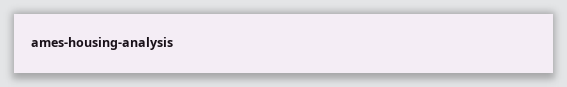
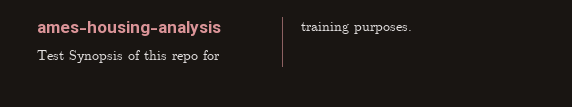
+ Test Synopsis of this repo for training purposes.

